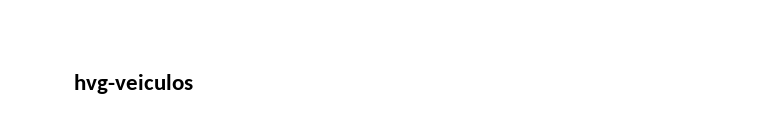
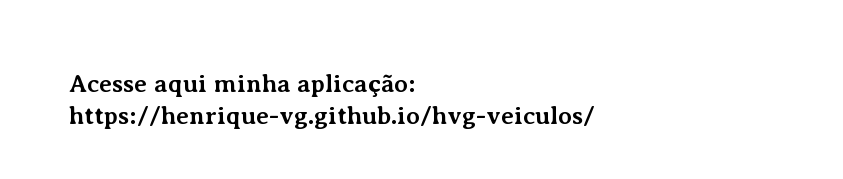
- hvg-veiculos
+ Acesse aqui minha aplicação: https://henrique-vg.github.io/hvg-veiculos/

